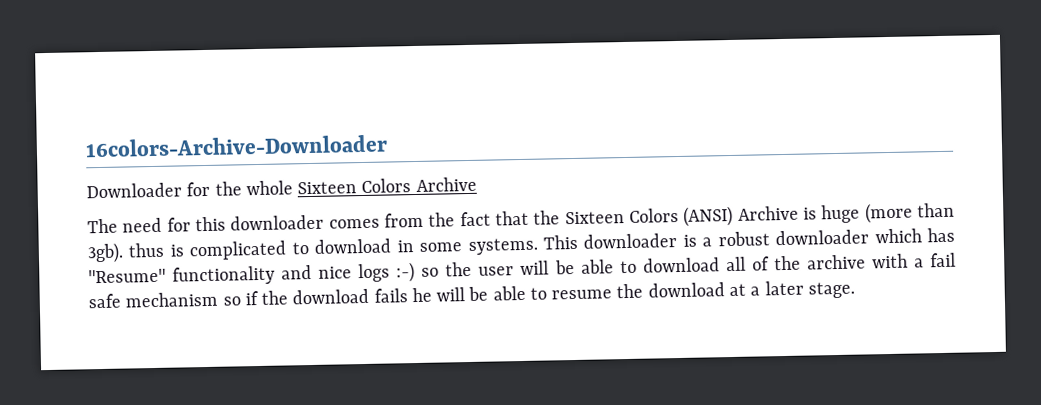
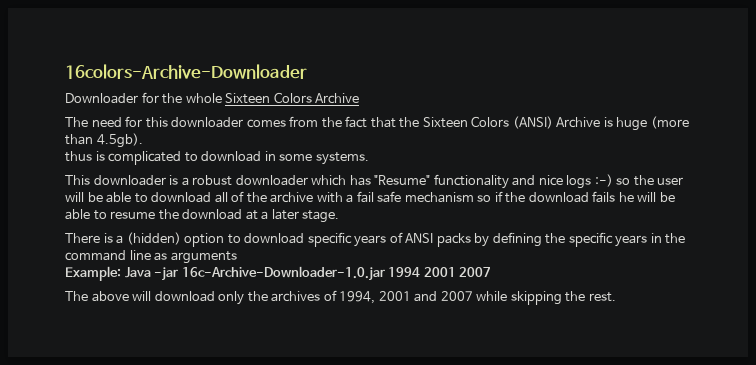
- The need for this downloader comes from the fact that the Sixteen Colors (ANSI) Archive is huge (more than 3gb). thus is complicated to download in some systems. This downloader is a robust downloader which has "Resume" functionality and nice logs :-) so the user will be able to download all of the archive with a fail safe mechanism so if the download fails he will be able to resume the download at a later stage.
+ The need for this downloader comes from the fact that the Sixteen Colors (ANSI) Archive is huge (more than 4.5gb).
+ thus is complicated to download in some systems.
+ This downloader is a robust downloader which has "Resume" functionality and nice logs :-) so the user will be able to download all of the archive with a fail safe mechanism so if the download fails he will be able to resume the download at a later stage.
+ There is a (hidden) option to download specific years of ANSI packs by defining the specific years in the command line as arguments
+ Example: Java -jar 16c-Archive-Downloader-1.0.jar 1994 2001 2007
+ The above will download only the archives of 1994, 2001 and 2007 while skipping the rest.

